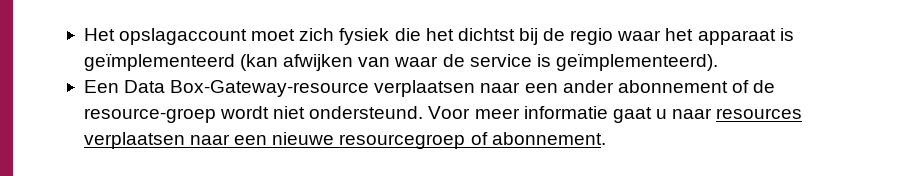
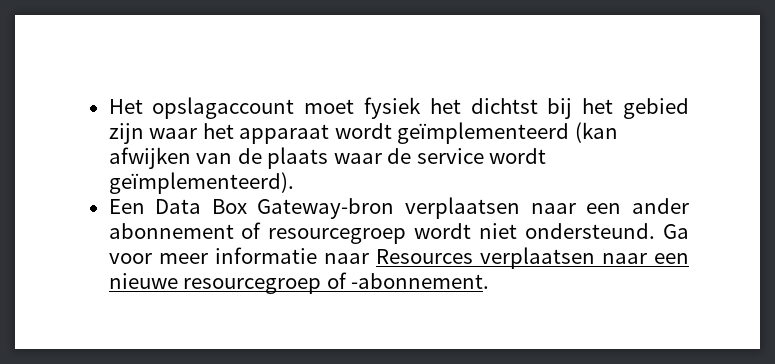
- Het opslagaccount moet zich fysiek die het dichtst bij de regio waar het apparaat is geïmplementeerd (kan afwijken van waar de service is geïmplementeerd).
+ Het opslagaccount moet fysiek het dichtst bij het gebied zijn waar het apparaat wordt geïmplementeerd (kan afwijken van de plaats waar de service wordt geïmplementeerd).
- Een Data Box-Gateway-resource verplaatsen naar een ander abonnement of de resource-groep wordt niet ondersteund.
+ Een Data Box Gateway-bron verplaatsen naar een ander abonnement of resourcegroep wordt niet ondersteund.
- Voor meer informatie gaat u naar resources verplaatsen naar een nieuwe resourcegroep of abonnement.
+ Ga voor meer informatie naar Resources verplaatsen naar een nieuwe resourcegroep of -abonnement.

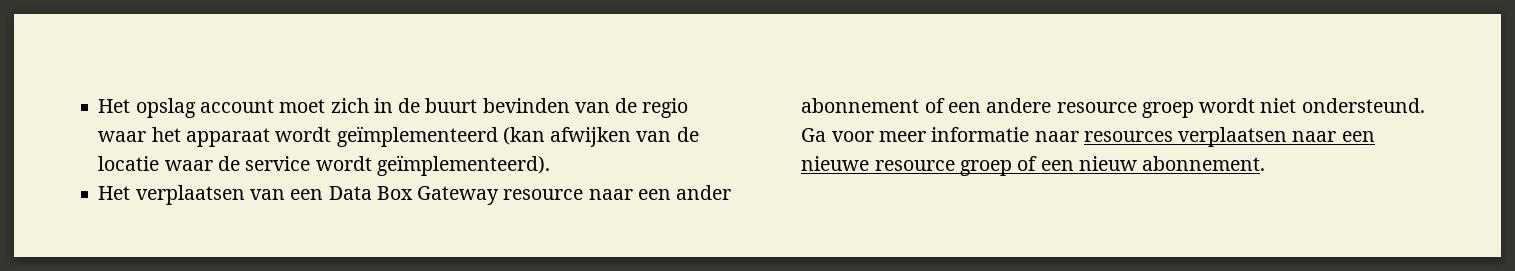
- Het opslagaccount moet fysiek het dichtst bij het gebied zijn waar het apparaat wordt geïmplementeerd (kan afwijken van de plaats waar de service wordt geïmplementeerd).
+ Het opslag account moet zich in de buurt bevinden van de regio waar het apparaat wordt geïmplementeerd (kan afwijken van de locatie waar de service wordt geïmplementeerd).
- Een Data Box Gateway-bron verplaatsen naar een ander abonnement of resourcegroep wordt niet ondersteund.
+ Het verplaatsen van een Data Box Gateway resource naar een ander abonnement of een andere resource groep wordt niet ondersteund.
- Ga voor meer informatie naar Resources verplaatsen naar een nieuwe resourcegroep of -abonnement.
+ Ga voor meer informatie naar resources verplaatsen naar een nieuwe resource groep of een nieuw abonnement.

